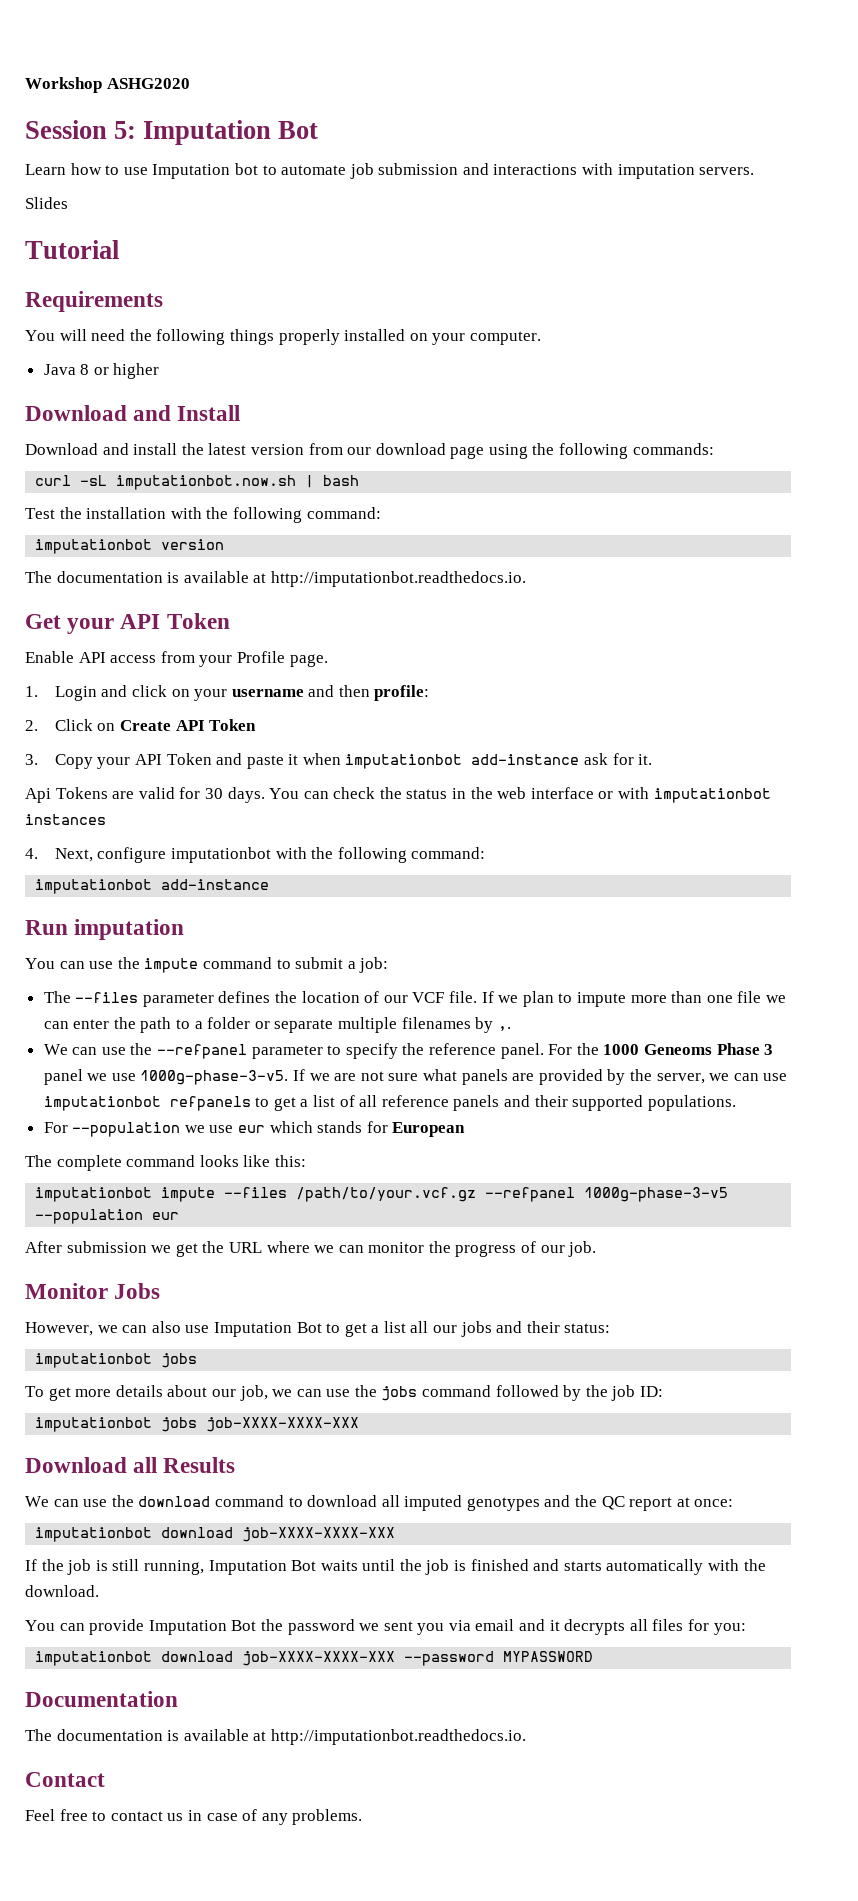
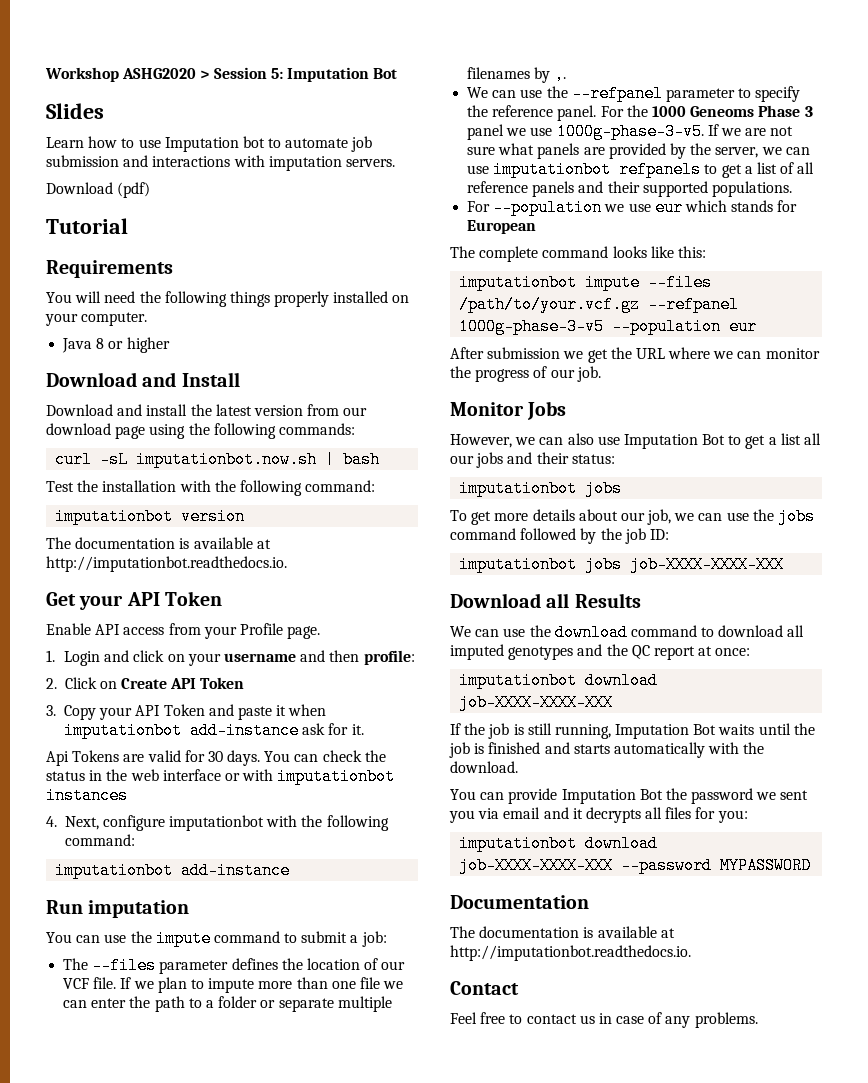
- Workshop ASHG2020
- Session 5: Imputation Bot
+ Workshop ASHG2020 > Session 5: Imputation Bot
+ Slides
- Slides
+ Download (pdf)

